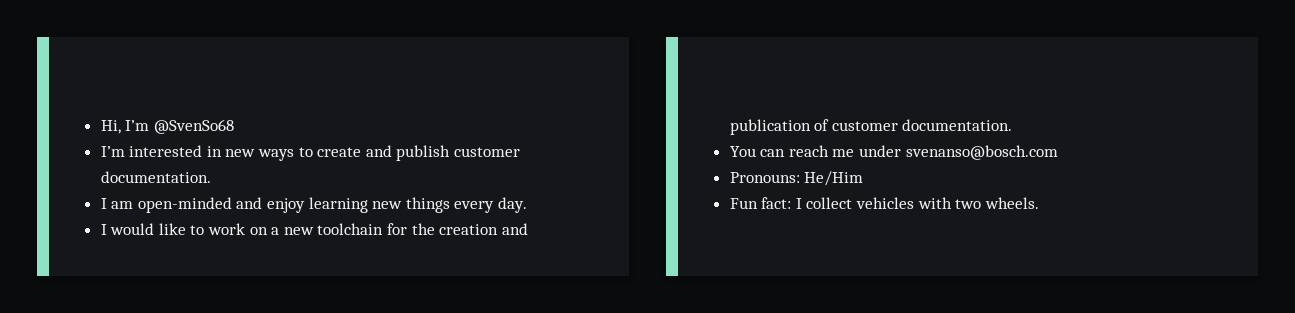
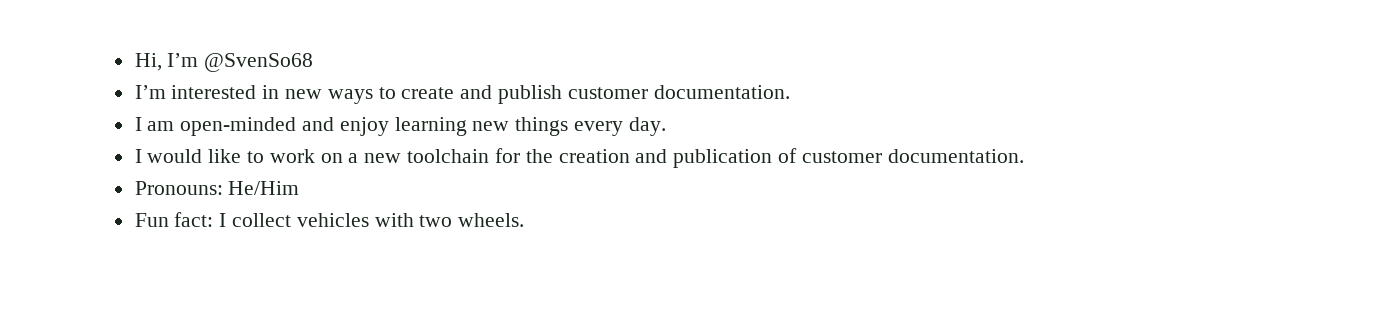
- You can reach me under svenanso@bosch.com

